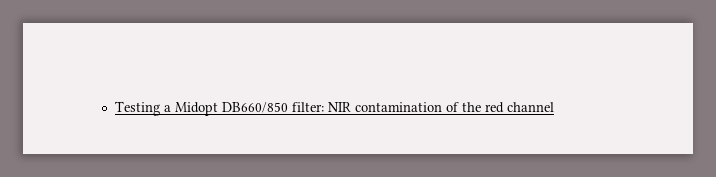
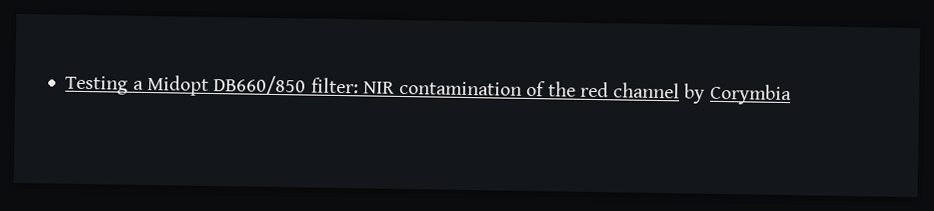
- Testing a Midopt DB660/850 filter: NIR contamination of the red channel
+ Testing a Midopt DB660/850 filter: NIR contamination of the red channel by Corymbia

